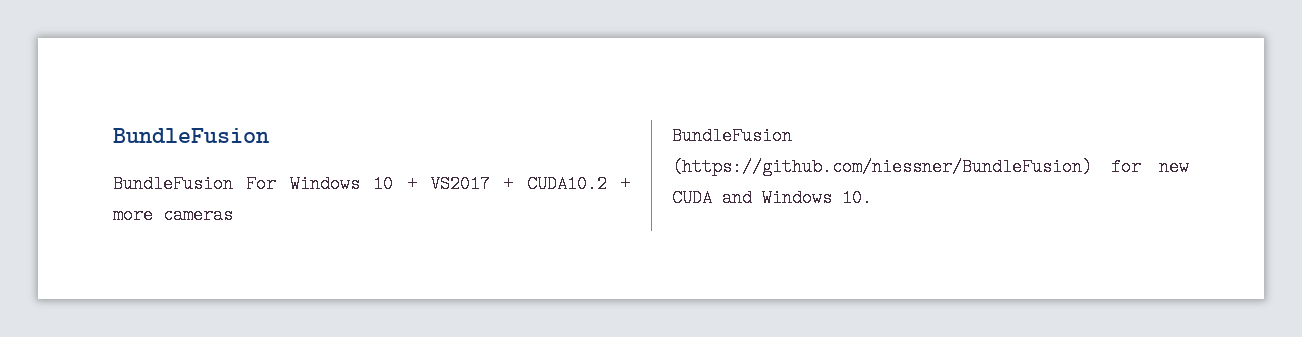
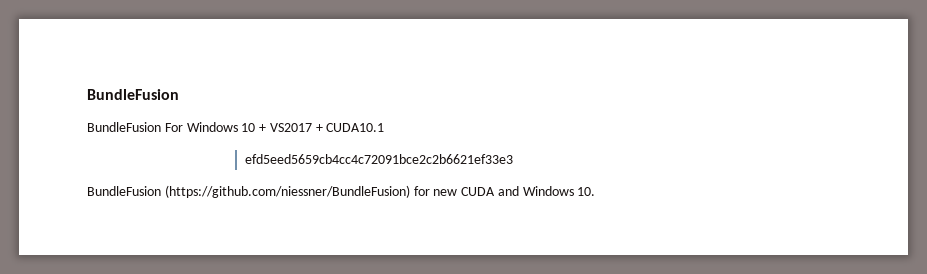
- BundleFusion For Windows 10 + VS2017 + CUDA10.2 + more cameras
+ BundleFusion For Windows 10 + VS2017 + CUDA10.1
+ efd5eed5659cb4cc4c72091bce2c2b6621ef33e3

